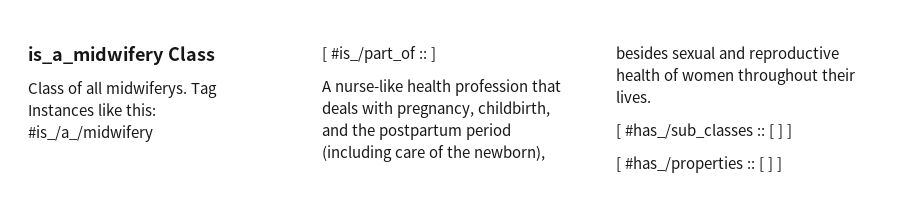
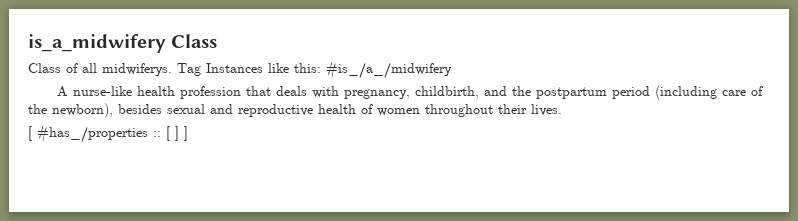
- [ #is_/part_of :: ]
- [ #has_/sub_classes :: [ ] ]

